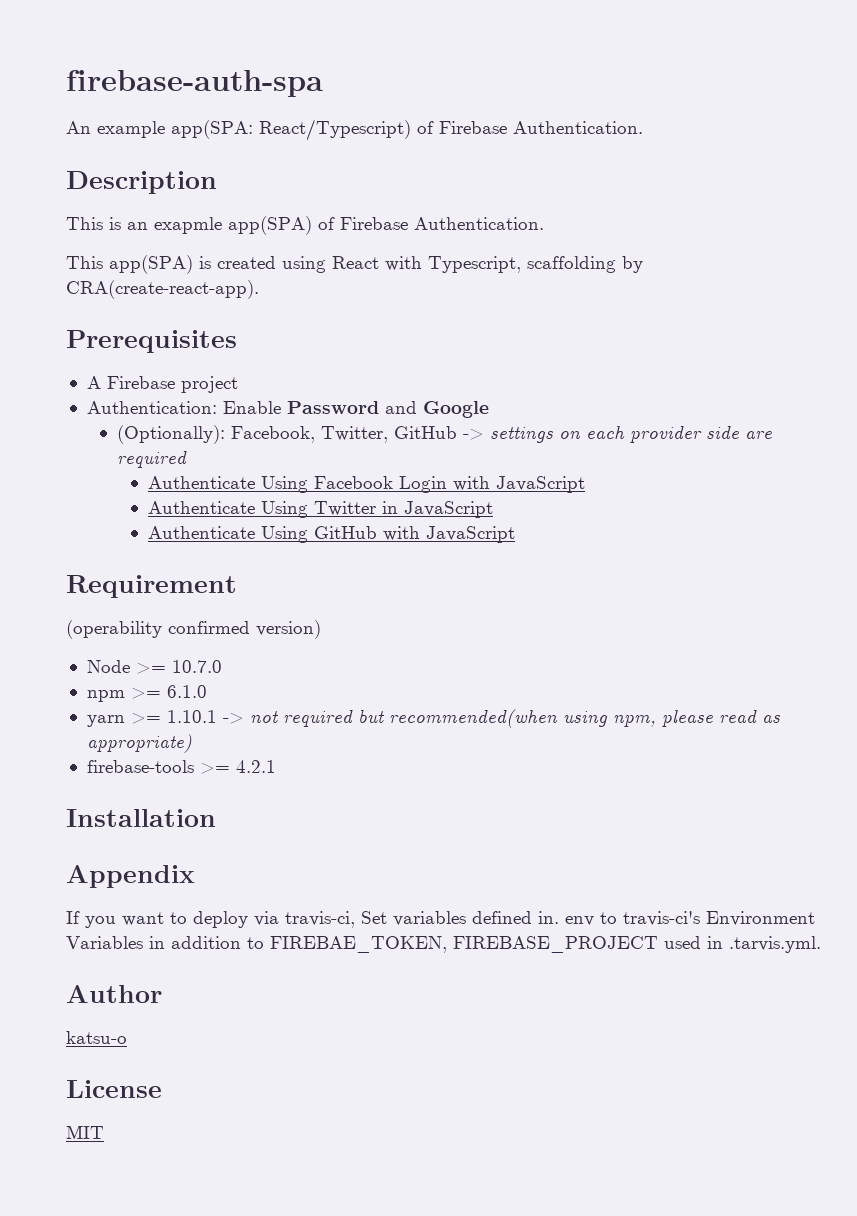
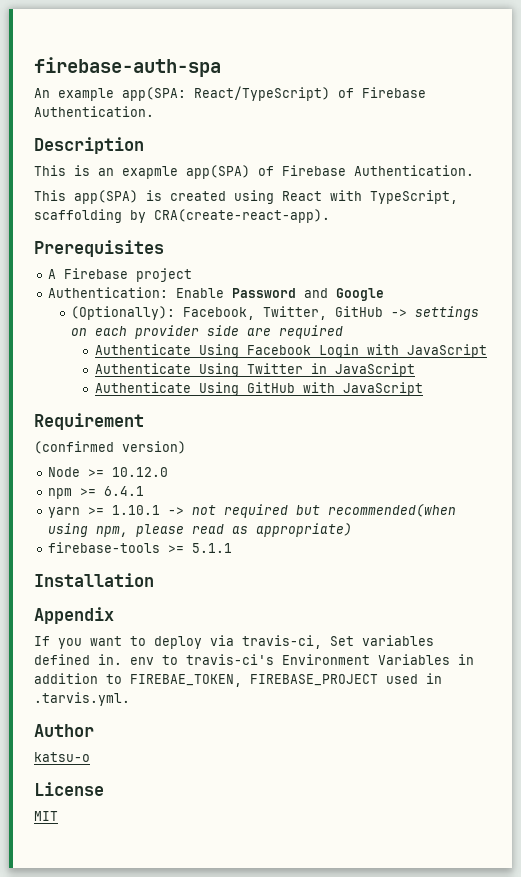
- An example app(SPA: React/Typescript) of Firebase Authentication.
+ An example app(SPA: React/TypeScript) of Firebase Authentication.
- This app(SPA) is created using React with Typescript, scaffolding by CRA(create-react-app).
+ This app(SPA) is created using React with TypeScript, scaffolding by CRA(create-react-app).
- (operability confirmed version)
+ (confirmed version)
- Node >= 10.7.0
+ Node >= 10.12.0
- npm >= 6.1.0
+ npm >= 6.4.1
- firebase-tools >= 4.2.1
+ firebase-tools >= 5.1.1

